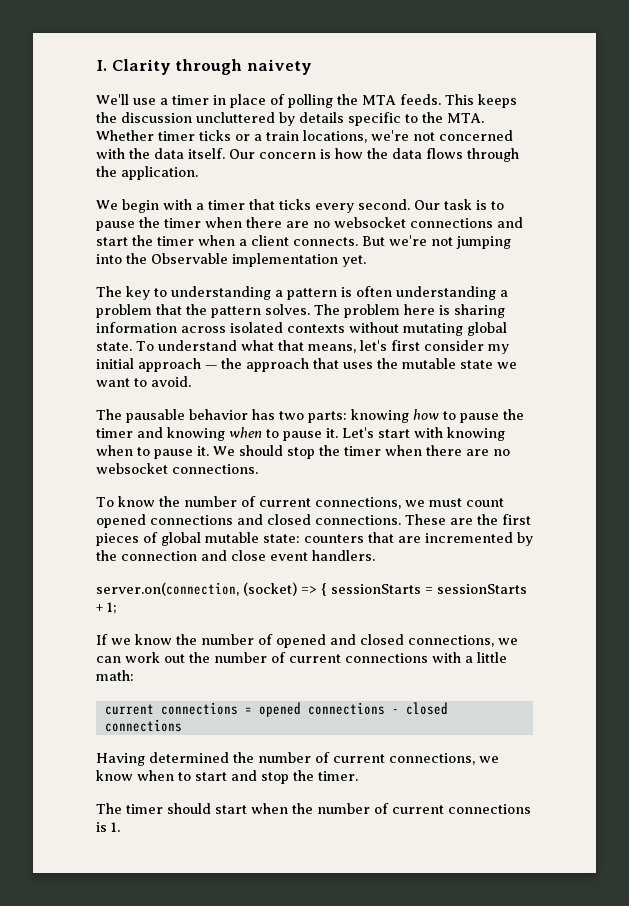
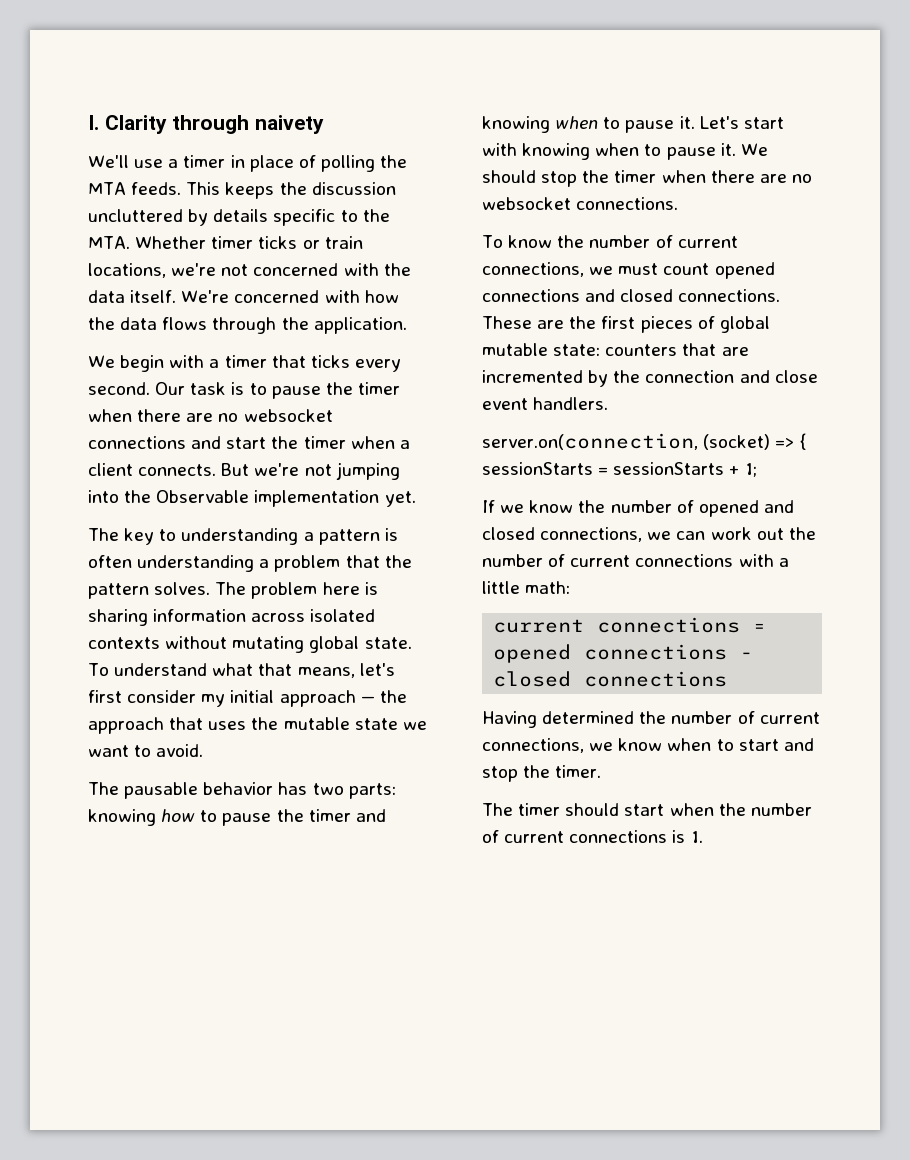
- This keeps the discussion uncluttered by details specific to the MTA. Whether timer ticks or a train locations, we're not concerned with the data itself.
+ This keeps the discussion uncluttered by details specific to the MTA. Whether timer ticks or train locations, we're not concerned with the data itself.
- Our concern is how the data flows through the application.
+ We're concerned with how the data flows through the application.

